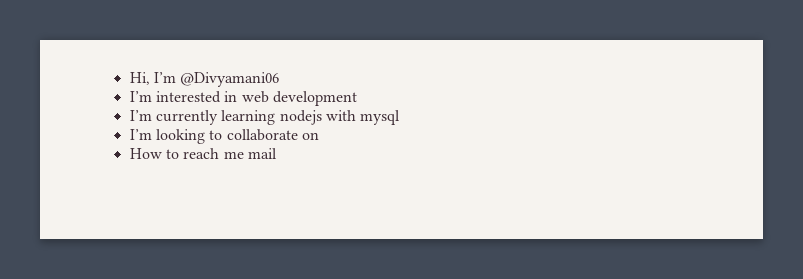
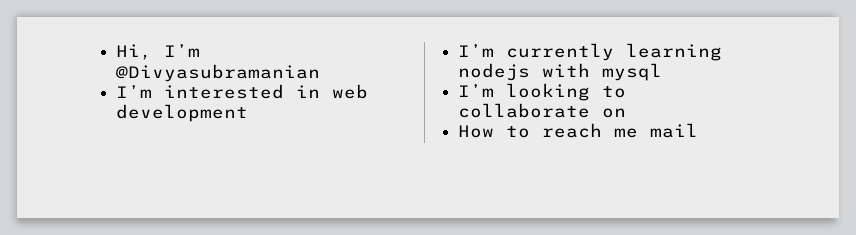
- Hi, I’m @Divyamani06
+ Hi, I’m @Divyasubramanian

